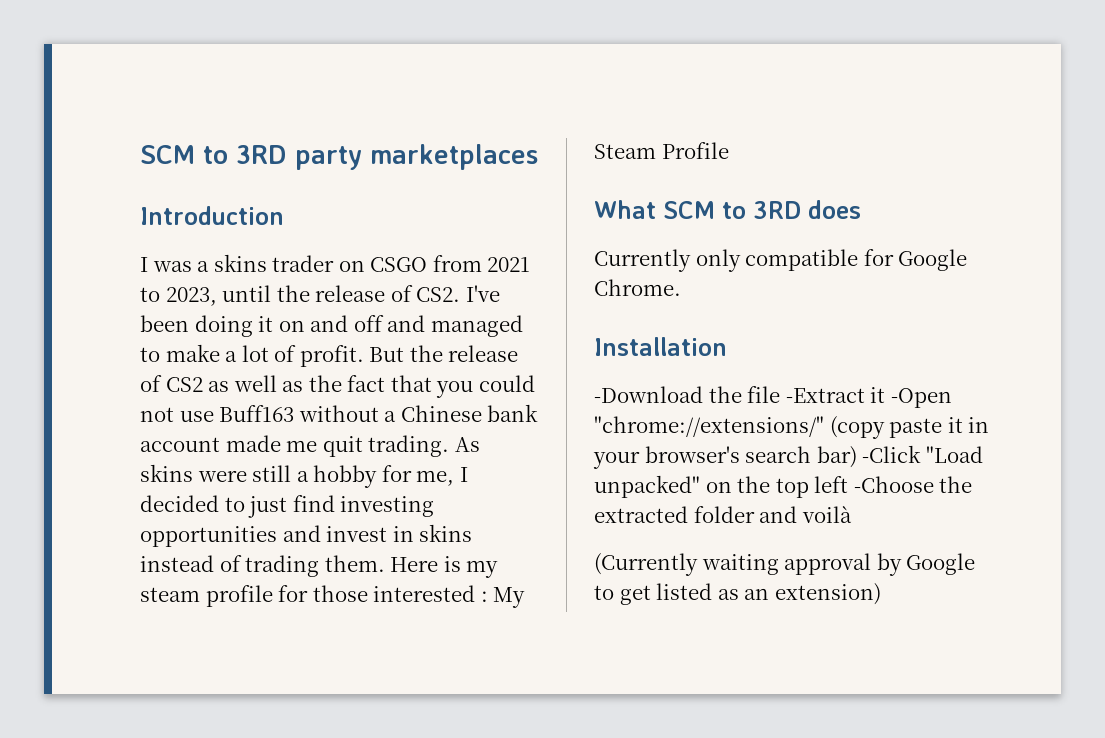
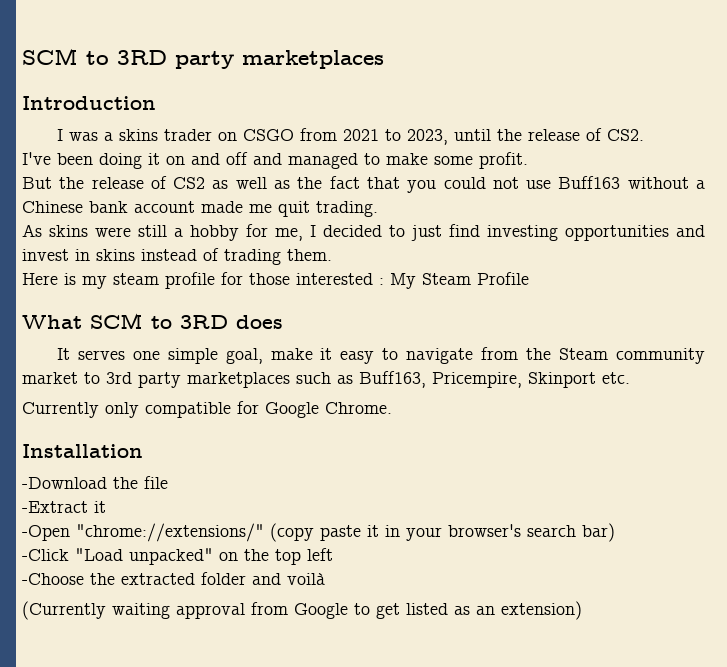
- I was a skins trader on CSGO from 2021 to 2023, until the release of CS2. I've been doing it on and off and managed to make a lot of profit. But the release of CS2 as well as the fact that you could not use Buff163 without a Chinese bank account made me quit trading. As skins were still a hobby for me, I decided to just find investing opportunities and invest in skins instead of trading them. Here is my steam profile for those interested :
+ I was a skins trader on CSGO from 2021 to 2023, until the release of CS2.
+ I've been doing it on and off and managed to make some profit.
+ But the release of CS2 as well as the fact that you could not use Buff163 without a Chinese bank account made me quit trading.
+ As skins were still a hobby for me, I decided to just find investing opportunities and invest in skins instead of trading them.
+ Here is my steam profile for those interested :
+ It serves one simple goal, make it easy to navigate from the Steam community market to 3rd party marketplaces such as Buff163, Pricempire, Skinport etc.
- -Download the file -Extract it -Open "chrome://extensions/" (copy paste it in your browser's search bar) -Click "Load unpacked" on the top left -Choose the extracted folder and voilà
+ -Download the file
+ -Extract it
+ -Open "chrome://extensions/" (copy paste it in your browser's search bar)
+ -Click "Load unpacked" on the top left
+ -Choose the extracted folder and voilà
- (Currently waiting approval by Google to get listed as an extension)
+ (Currently waiting approval from Google to get listed as an extension)

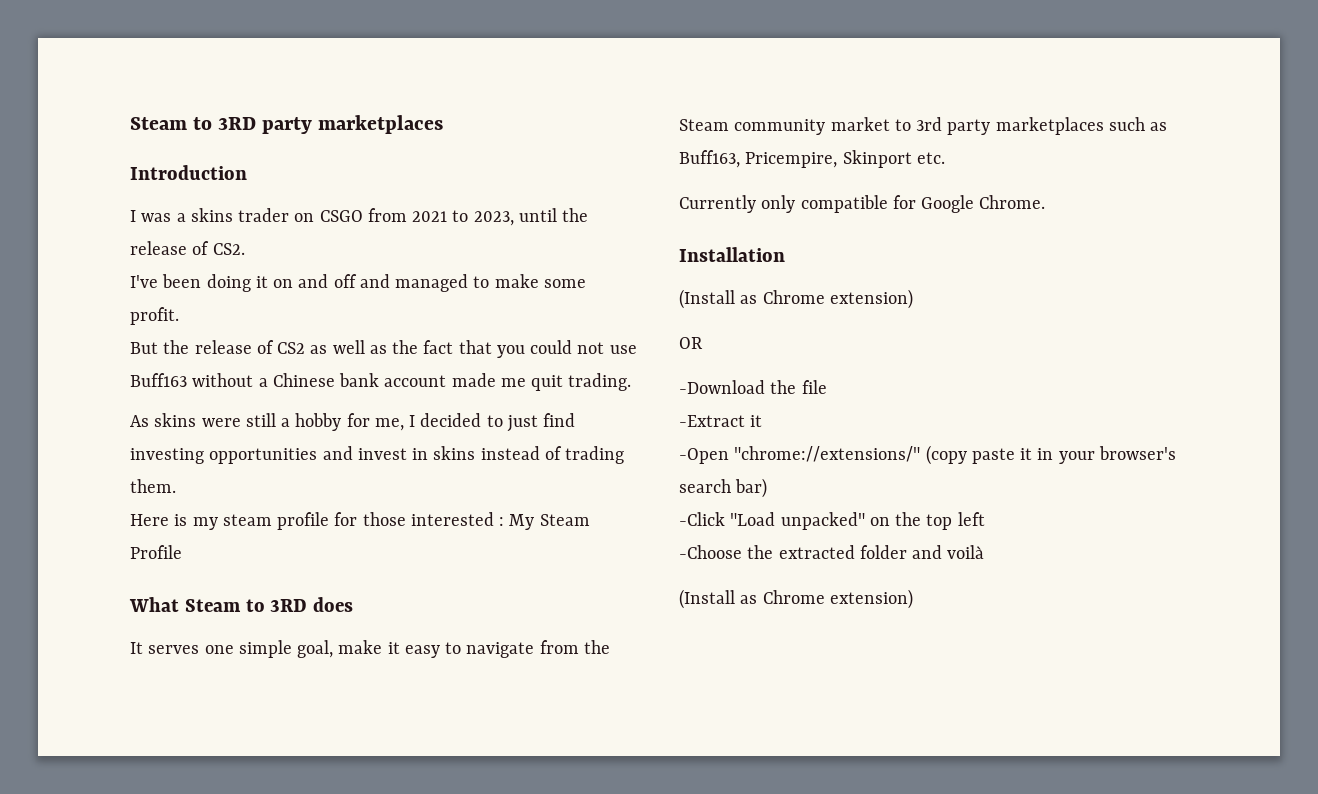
- SCM to 3RD party marketplaces
+ Steam to 3RD party marketplaces
- What SCM to 3RD does
+ What Steam to 3RD does
  Installation
+ (Install as Chrome extension)
+ OR
  -Choose the extracted folder and voilà
- (Currently waiting approval from Google to get listed as an extension)
+ (Install as Chrome extension)

